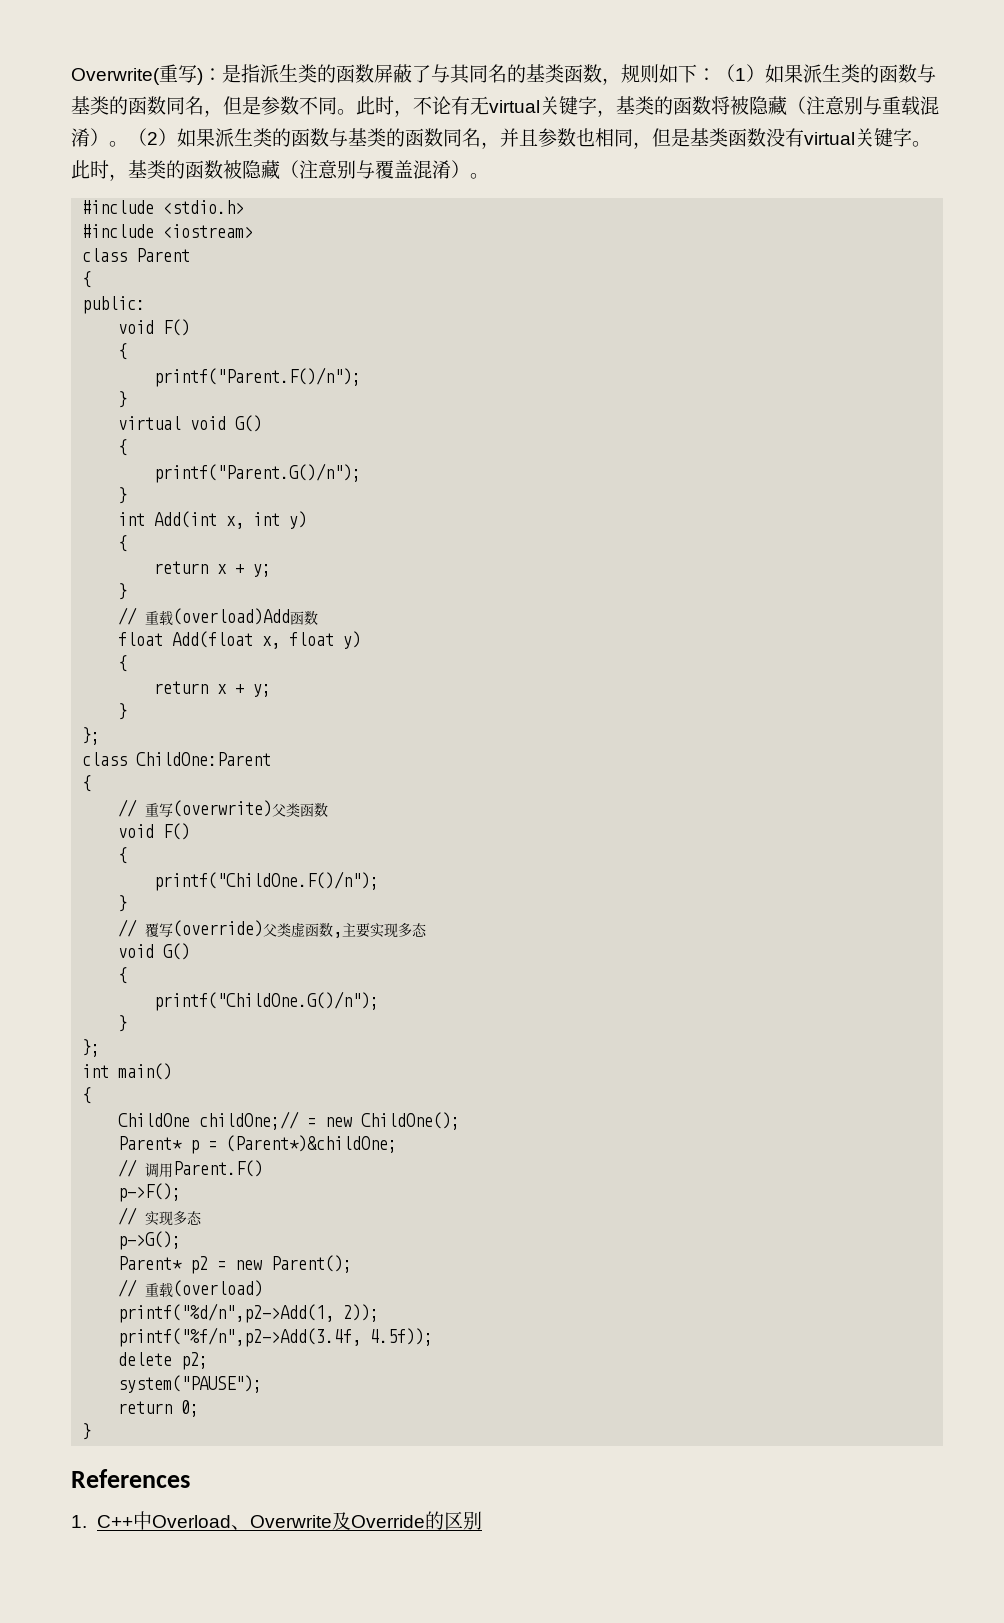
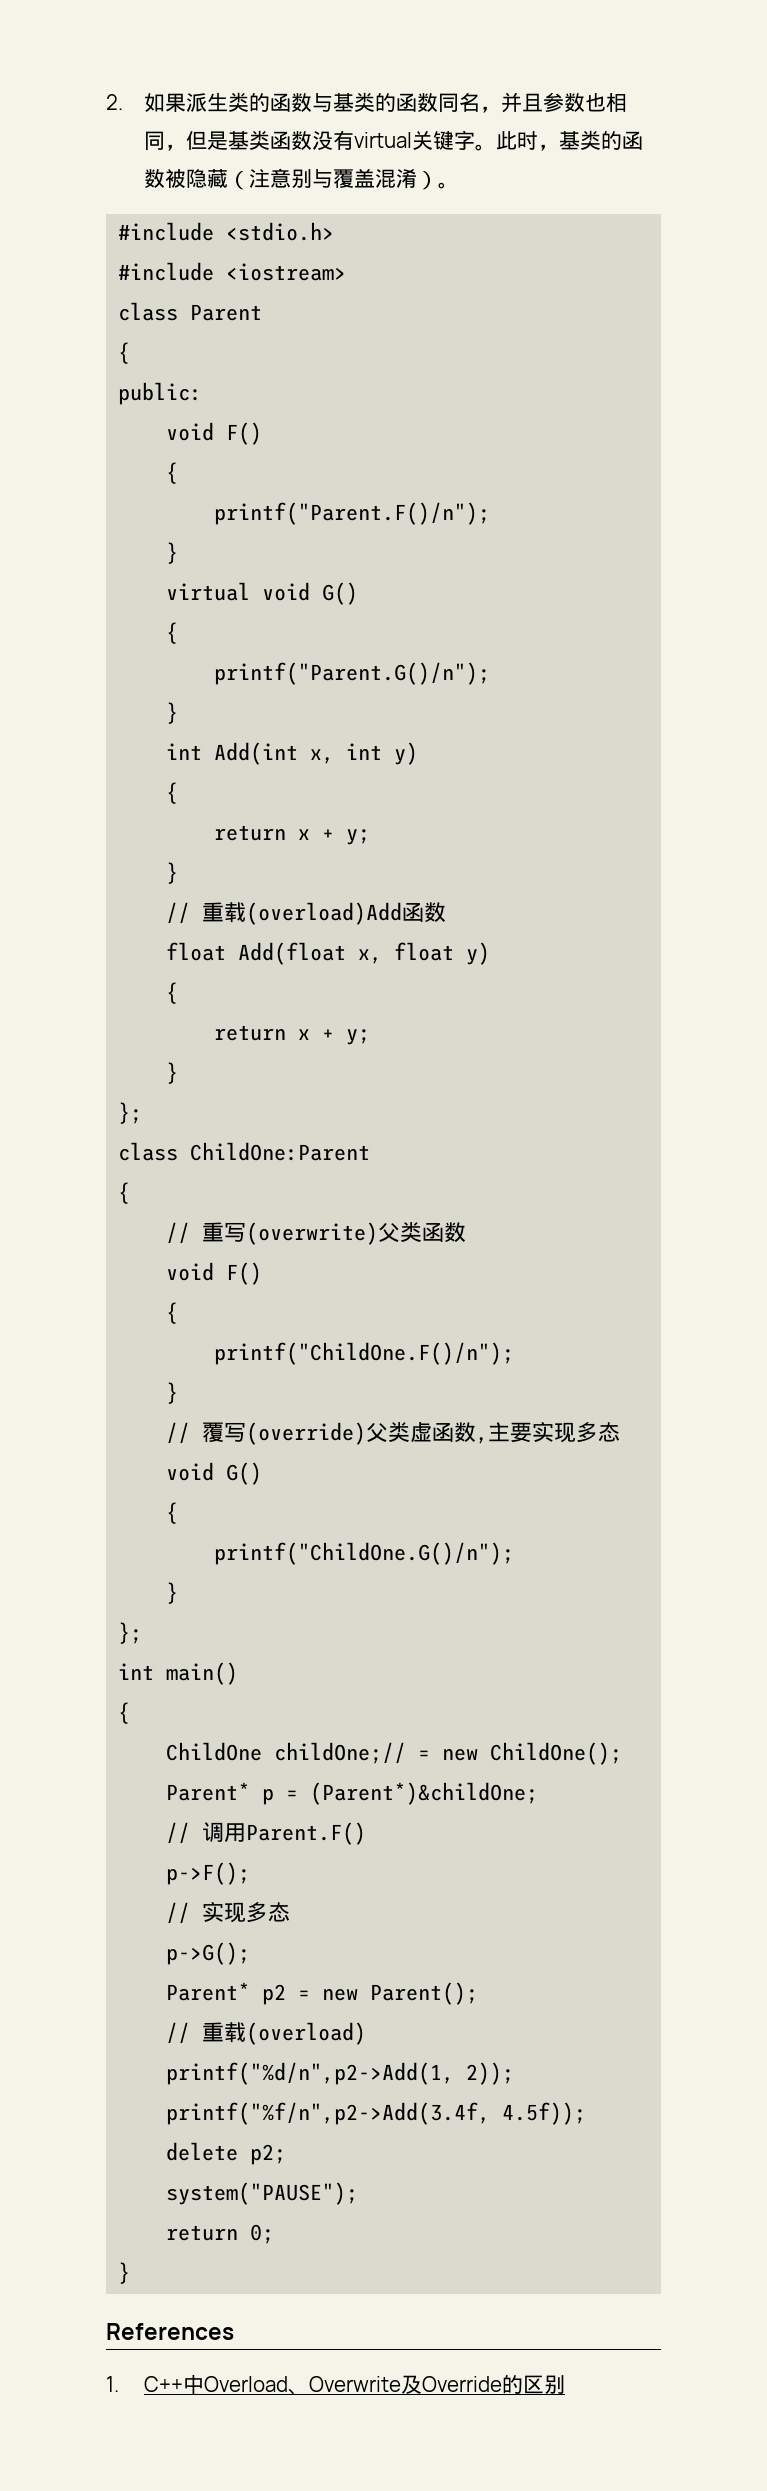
- Overwrite(重写)：是指派生类的函数屏蔽了与其同名的基类函数，规则如下：（1）如果派生类的函数与基类的函数同名，但是参数不同。此时，不论有无virtual关键字，基类的函数将被隐藏（注意别与重载混淆）。（2）如果派生类的函数与基类的函数同名，并且参数也相同，但是基类函数没有virtual关键字。
+ 2.如果派生类的函数与基类的函数同名，并且参数也相同，但是基类函数没有virtual关键字。

